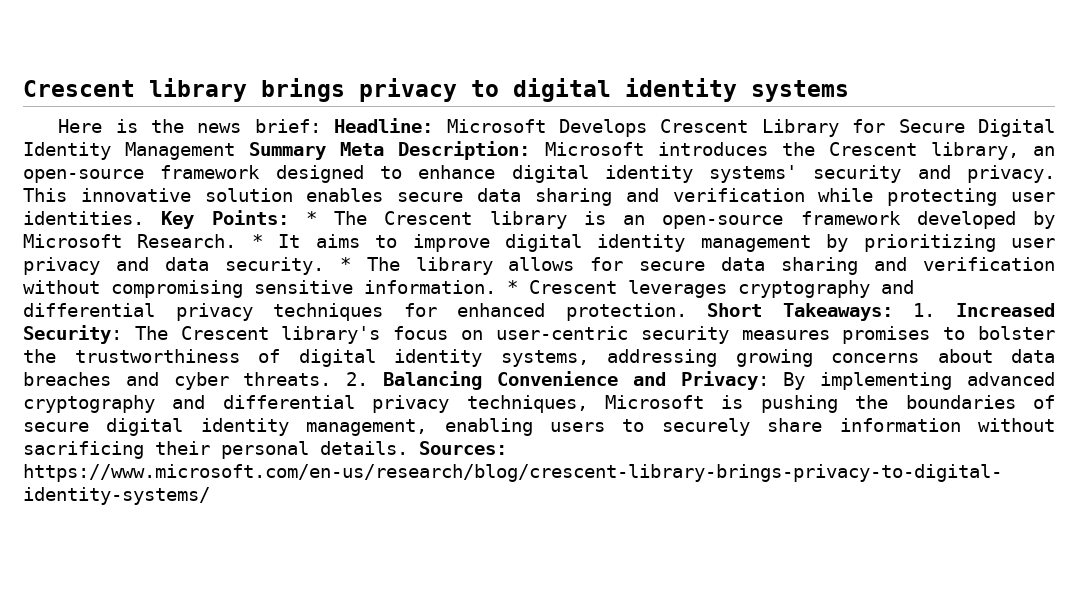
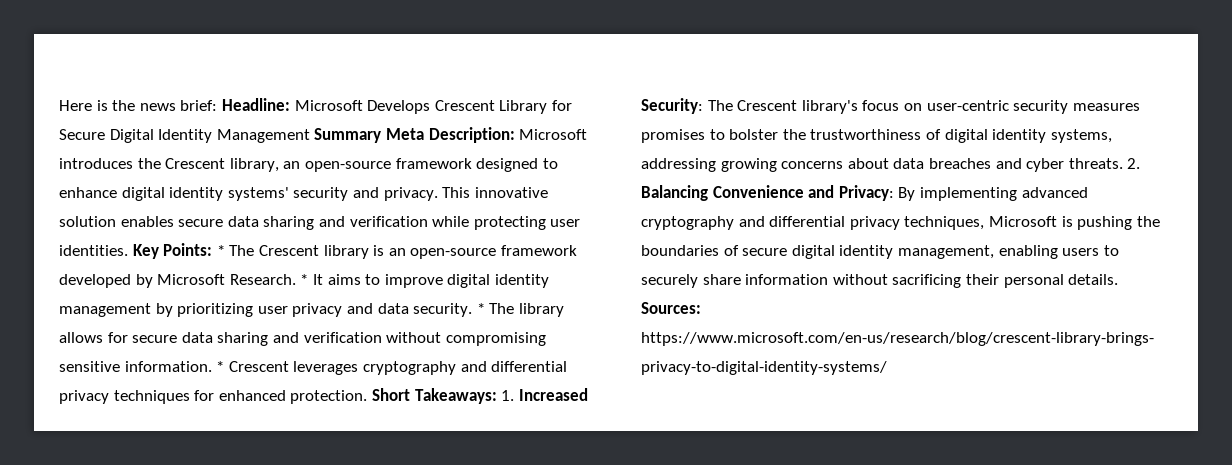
- Crescent library brings privacy to digital identity systems

